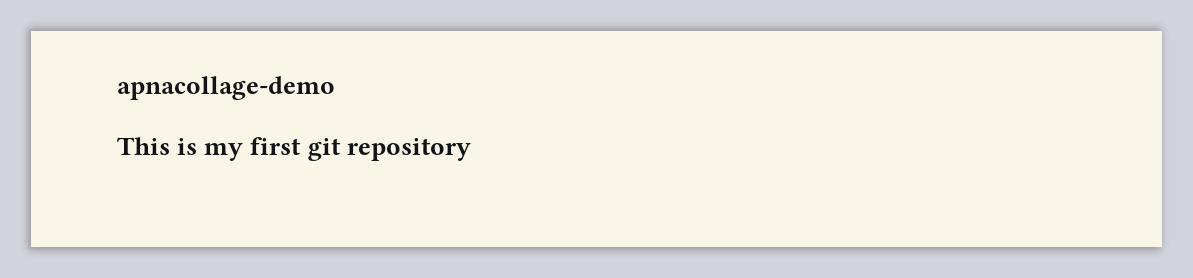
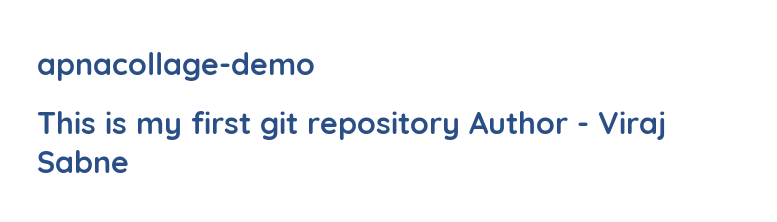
- This is my first git repository
+ This is my first git repository Author - Viraj Sabne

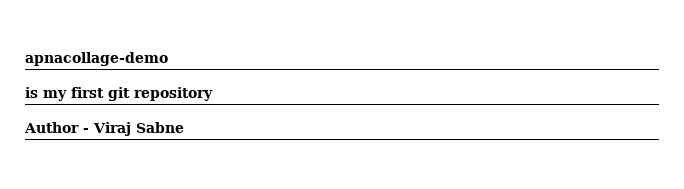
- This is my first git repository Author - Viraj Sabne
+ is my first git repository
+ Author - Viraj Sabne

